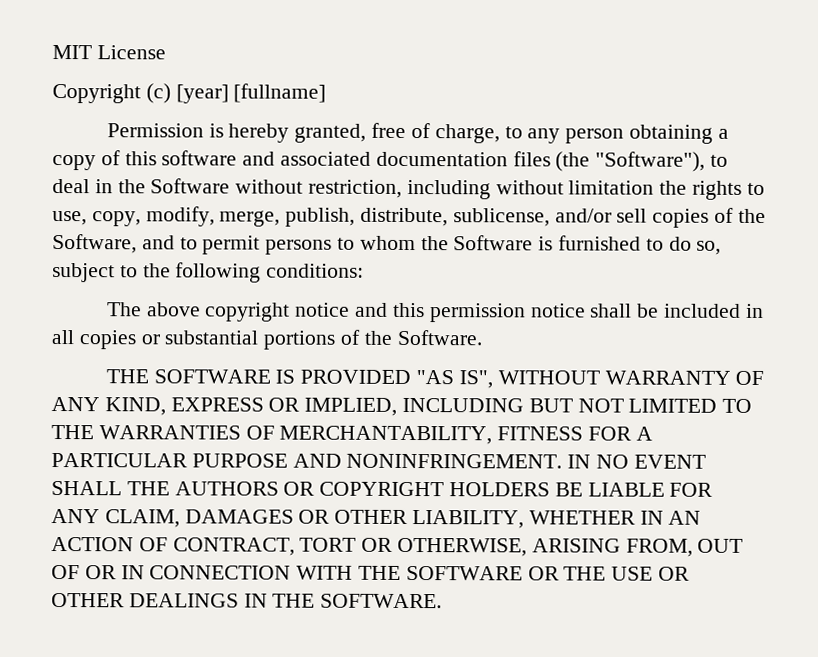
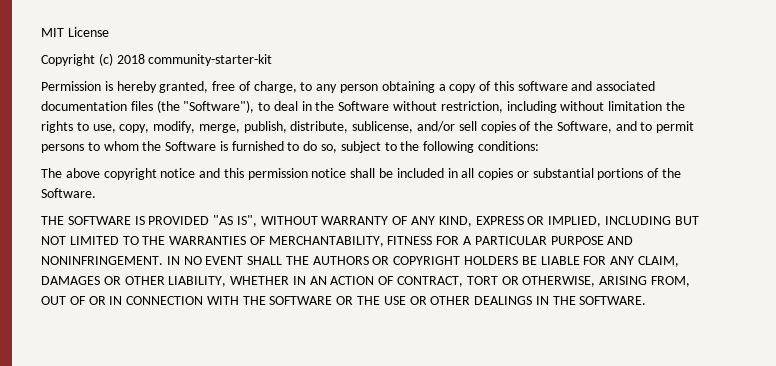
- Copyright (c) [year] [fullname]
+ Copyright (c) 2018 community-starter-kit

